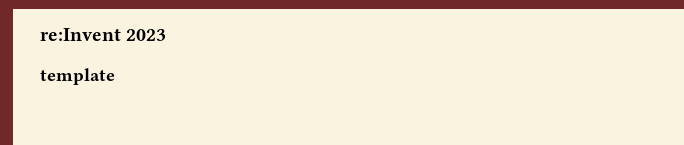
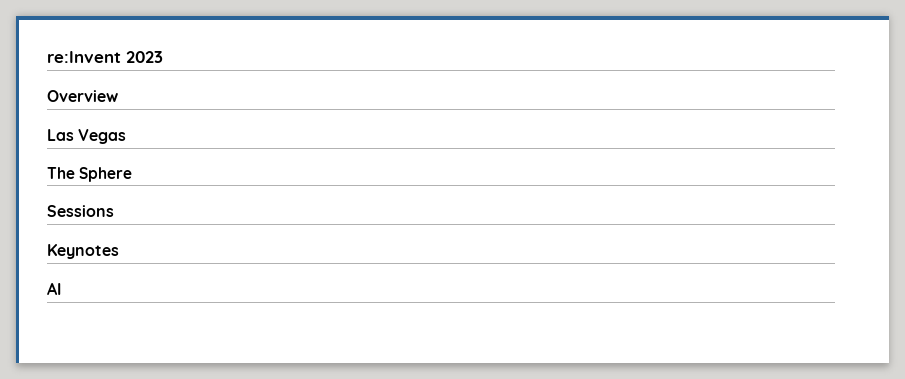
- template
+ Overview
+ Las Vegas
+ The Sphere
+ Sessions
+ Keynotes
+ AI

